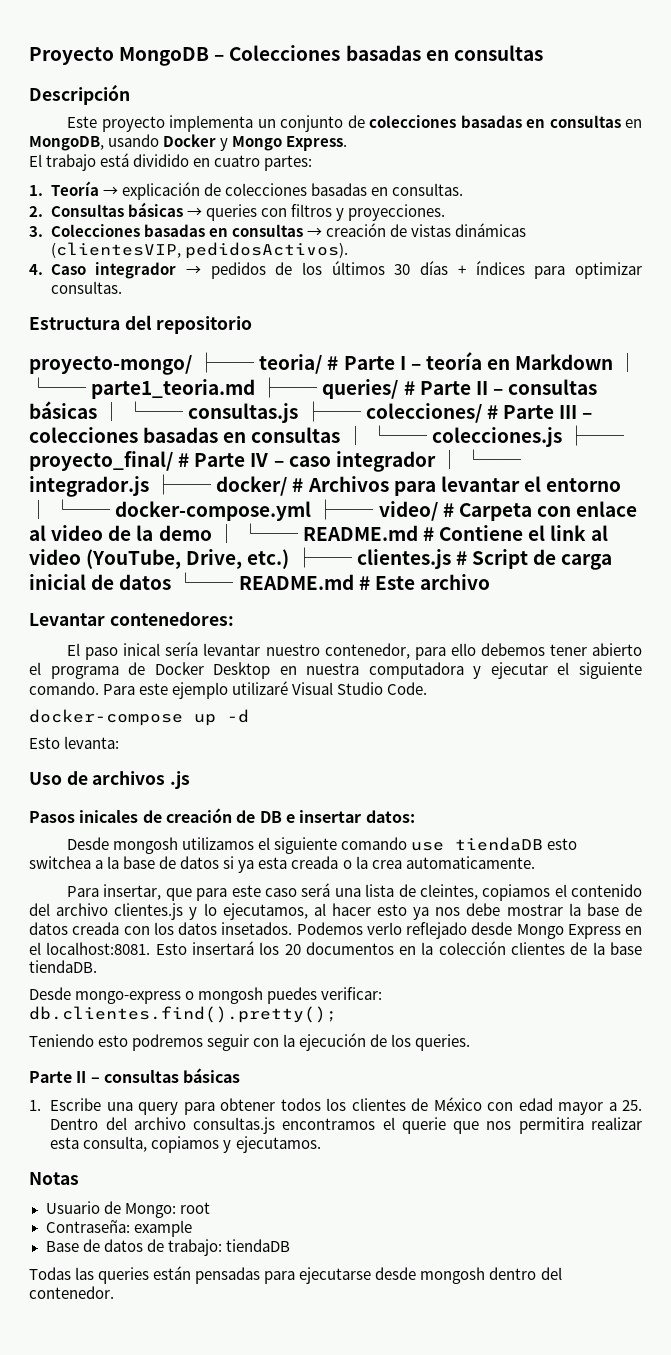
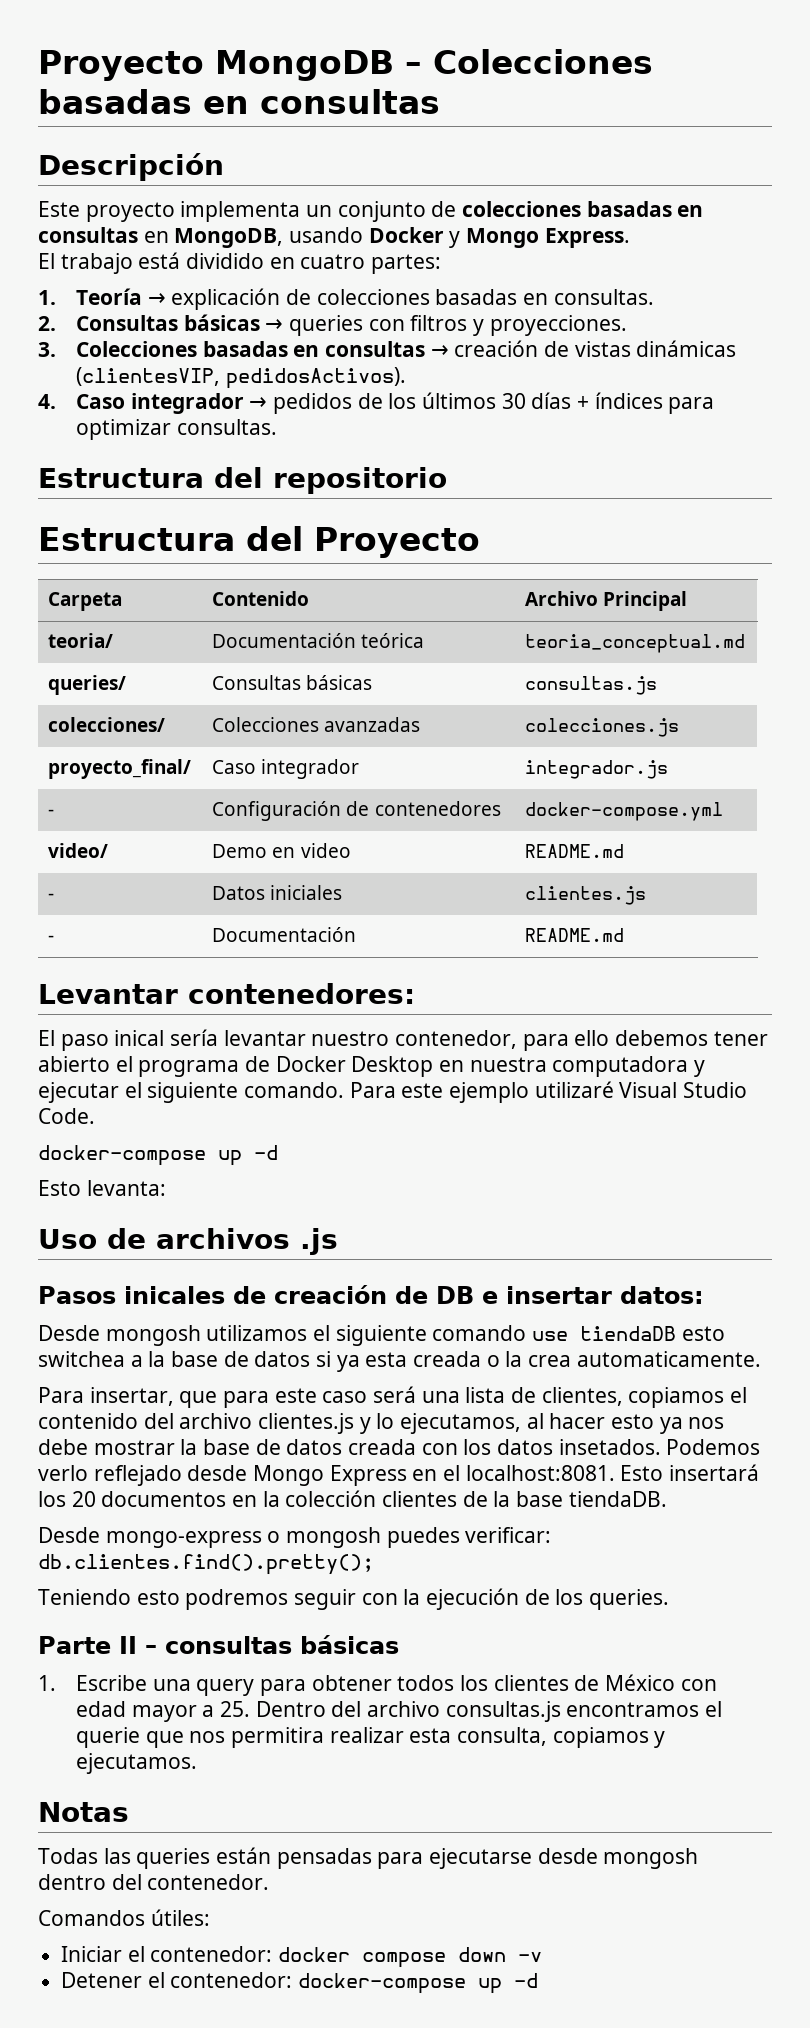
- proyecto-mongo/ ├── teoria/ # Parte I – teoría en Markdown │ └── parte1_teoria.md ├── queries/ # Parte II – consultas básicas │ └── consultas.js ├── colecciones/ # Parte III – colecciones basadas en consultas │ └── colecciones.js ├── proyecto_final/ # Parte IV – caso integrador │ └── integrador.js ├── docker/ # Archivos para levantar el entorno │ └── docker-compose.yml ├── video/ # Carpeta con enlace al video de la demo │ └── README.md # Contiene el link al video (YouTube, Drive, etc.) ├── clientes.js # Script de carga inicial de datos └── README.md # Este archivo
+ Estructura del Proyecto
+ Carpeta | Contenido | Archivo Principal
+ teoria/ | Documentación teórica | teoria_conceptual.md
+ queries/ | Consultas básicas | consultas.js
+ colecciones/ | Colecciones avanzadas | colecciones.js
+ proyecto_final/ | Caso integrador | integrador.js
+ - | Configuración de contenedores | docker-compose.yml
+ video/ | Demo en video | README.md
+ - | Datos iniciales | clientes.js
+ - | Documentación | README.md
- Para insertar, que para este caso será una lista de cleintes, copiamos el contenido del archivo clientes.js y lo ejecutamos, al hacer esto ya nos debe mostrar la base de datos creada con los datos insetados.
+ Para insertar, que para este caso será una lista de clientes, copiamos el contenido del archivo clientes.js y lo ejecutamos, al hacer esto ya nos debe mostrar la base de datos creada con los datos insetados.
- Usuario de Mongo: root
- Contraseña: example
- Base de datos de trabajo: tiendaDB
+ Comandos útiles:
+ Iniciar el contenedor: docker compose down -v
+ Detener el contenedor: docker-compose up -d

